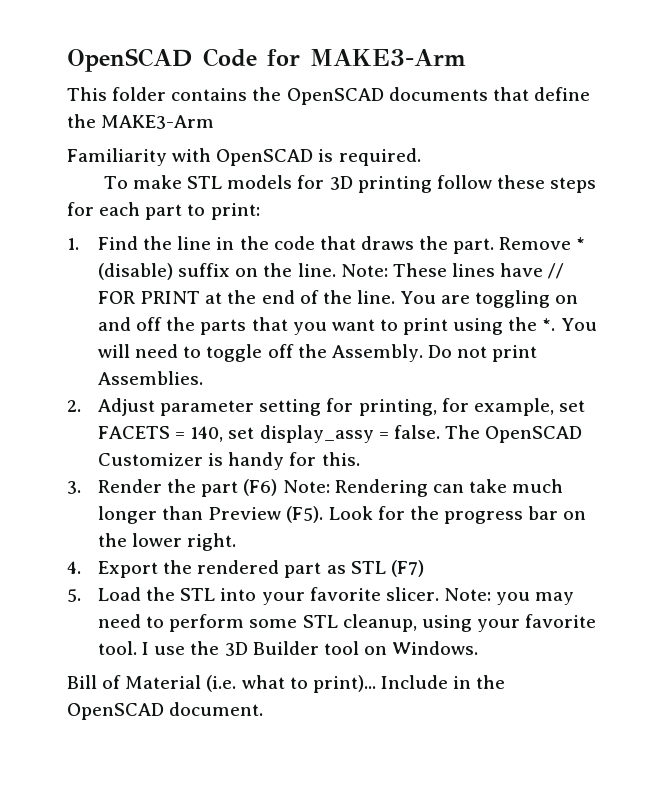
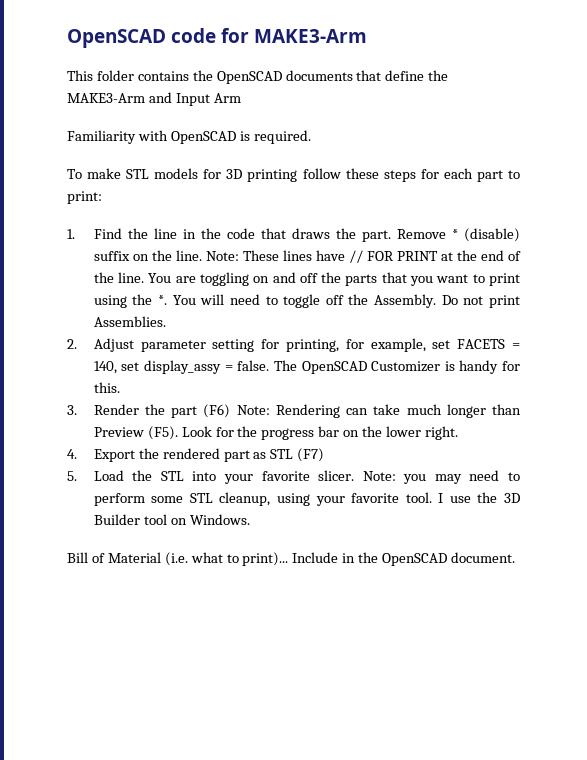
- OpenSCAD Code for MAKE3-Arm
+ OpenSCAD code for MAKE3-Arm
- This folder contains the OpenSCAD documents that define the MAKE3-Arm
+ This folder contains the OpenSCAD documents that define the MAKE3-Arm and Input Arm

